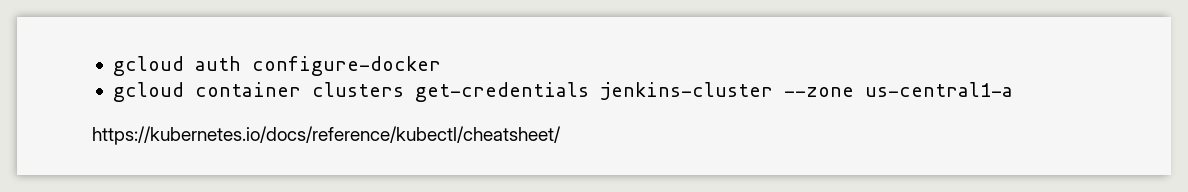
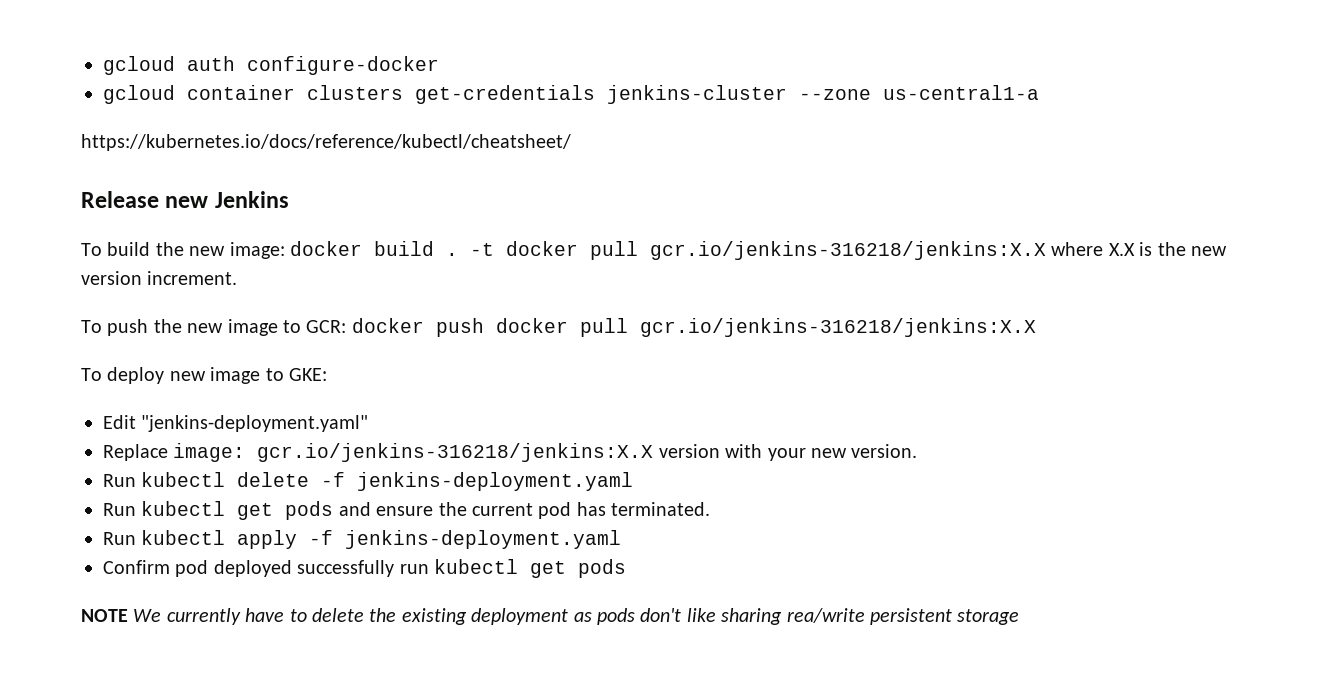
+ Release new Jenkins
+ To build the new image: docker build . -t docker pull gcr.io/jenkins-316218/jenkins:X.X where X.X is the new version increment.
+ To push the new image to GCR: docker push docker pull gcr.io/jenkins-316218/jenkins:X.X
+ To deploy new image to GKE:
+ Edit "jenkins-deployment.yaml"
+ Replace image: gcr.io/jenkins-316218/jenkins:X.X version with your new version.
+ Run kubectl delete -f jenkins-deployment.yaml
+ Run kubectl get pods and ensure the current pod has terminated.
+ Run kubectl apply -f jenkins-deployment.yaml
+ Confirm pod deployed successfully run kubectl get pods
+ NOTE We currently have to delete the existing deployment as pods don't like sharing rea/write persistent storage

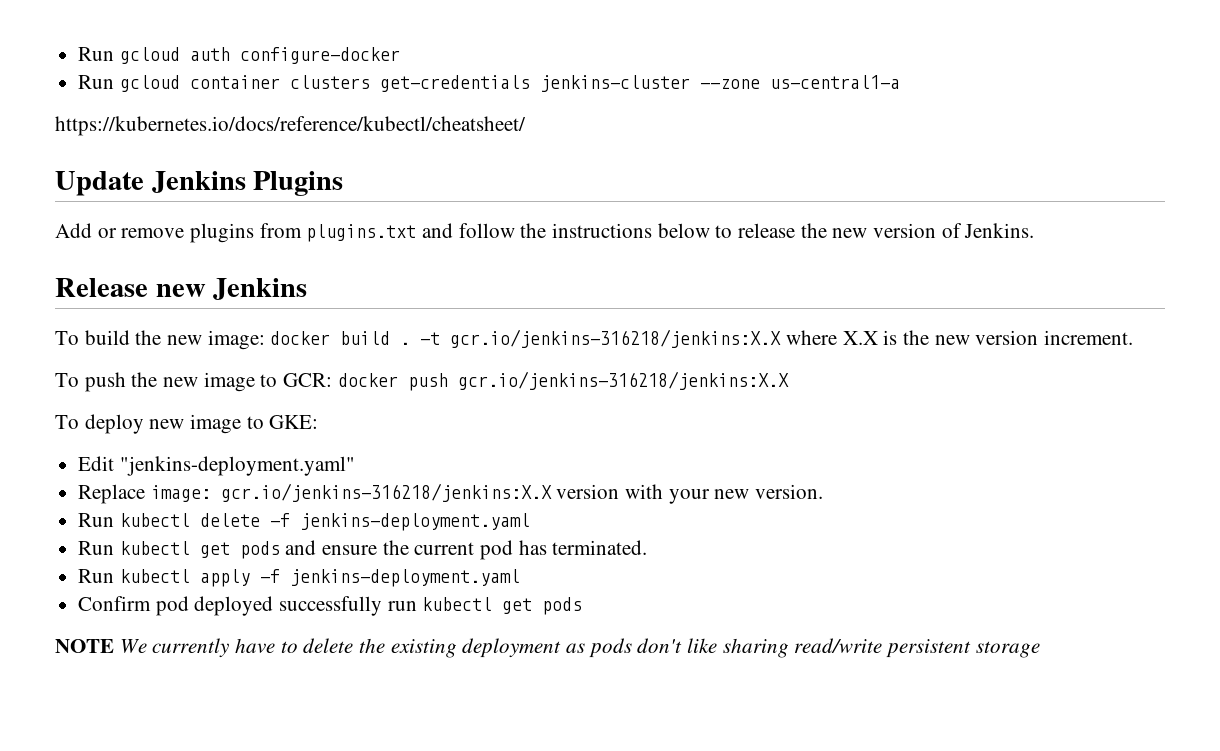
- gcloud auth configure-docker
+ Run gcloud auth configure-docker
- gcloud container clusters get-credentials jenkins-cluster --zone us-central1-a
+ Run gcloud container clusters get-credentials jenkins-cluster --zone us-central1-a
+ Update Jenkins Plugins
+ Add or remove plugins from plugins.txt and follow the instructions below to release the new version of Jenkins.
- -t docker pull gcr.io/jenkins-316218/jenkins:X.X where X.X is the new version increment.
+ -t gcr.io/jenkins-316218/jenkins:X.X where X.X is the new version increment.
- To push the new image to GCR: docker push docker pull gcr.io/jenkins-316218/jenkins:X.X
+ To push the new image to GCR: docker push gcr.io/jenkins-316218/jenkins:X.X
- NOTE We currently have to delete the existing deployment as pods don't like sharing rea/write persistent storage
+ NOTE We currently have to delete the existing deployment as pods don't like sharing read/write persistent storage

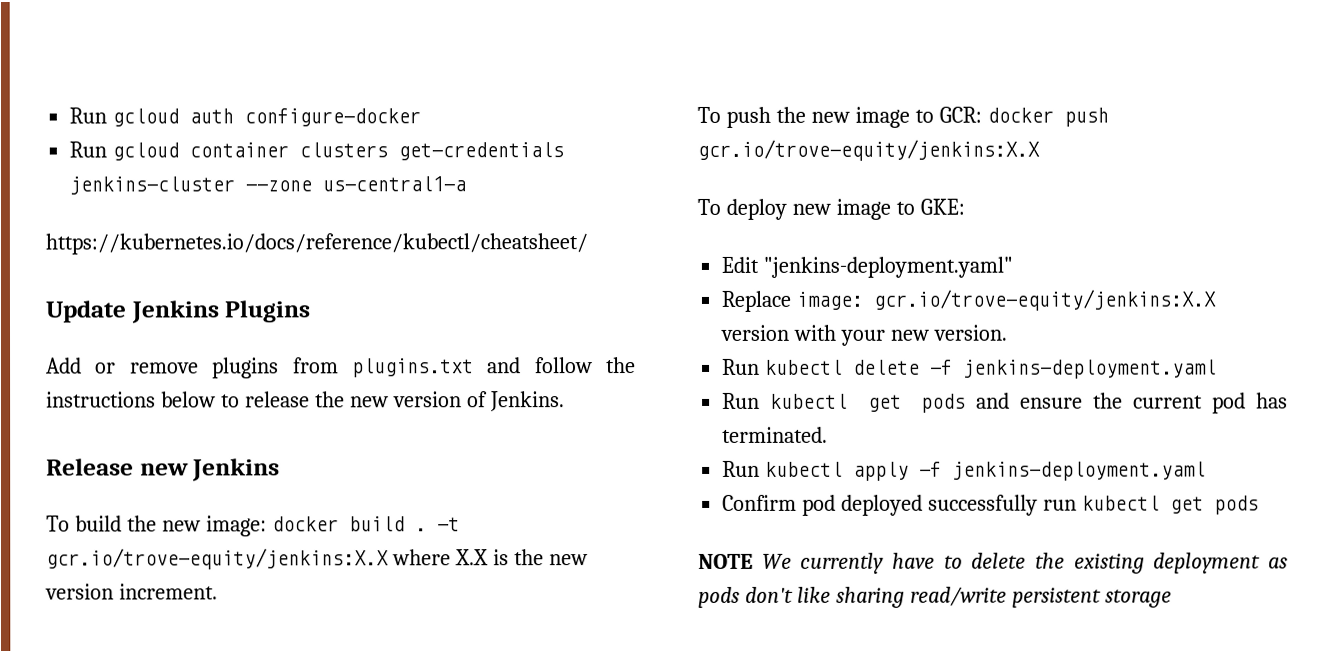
- -t gcr.io/jenkins-316218/jenkins:X.X where X.X is the new version increment.
+ -t gcr.io/trove-equity/jenkins:X.X where X.X is the new version increment.
- To push the new image to GCR: docker push gcr.io/jenkins-316218/jenkins:X.X
+ To push the new image to GCR: docker push gcr.io/trove-equity/jenkins:X.X
- Replace image: gcr.io/jenkins-316218/jenkins:X.X version with your new version.
+ Replace image: gcr.io/trove-equity/jenkins:X.X version with your new version.

